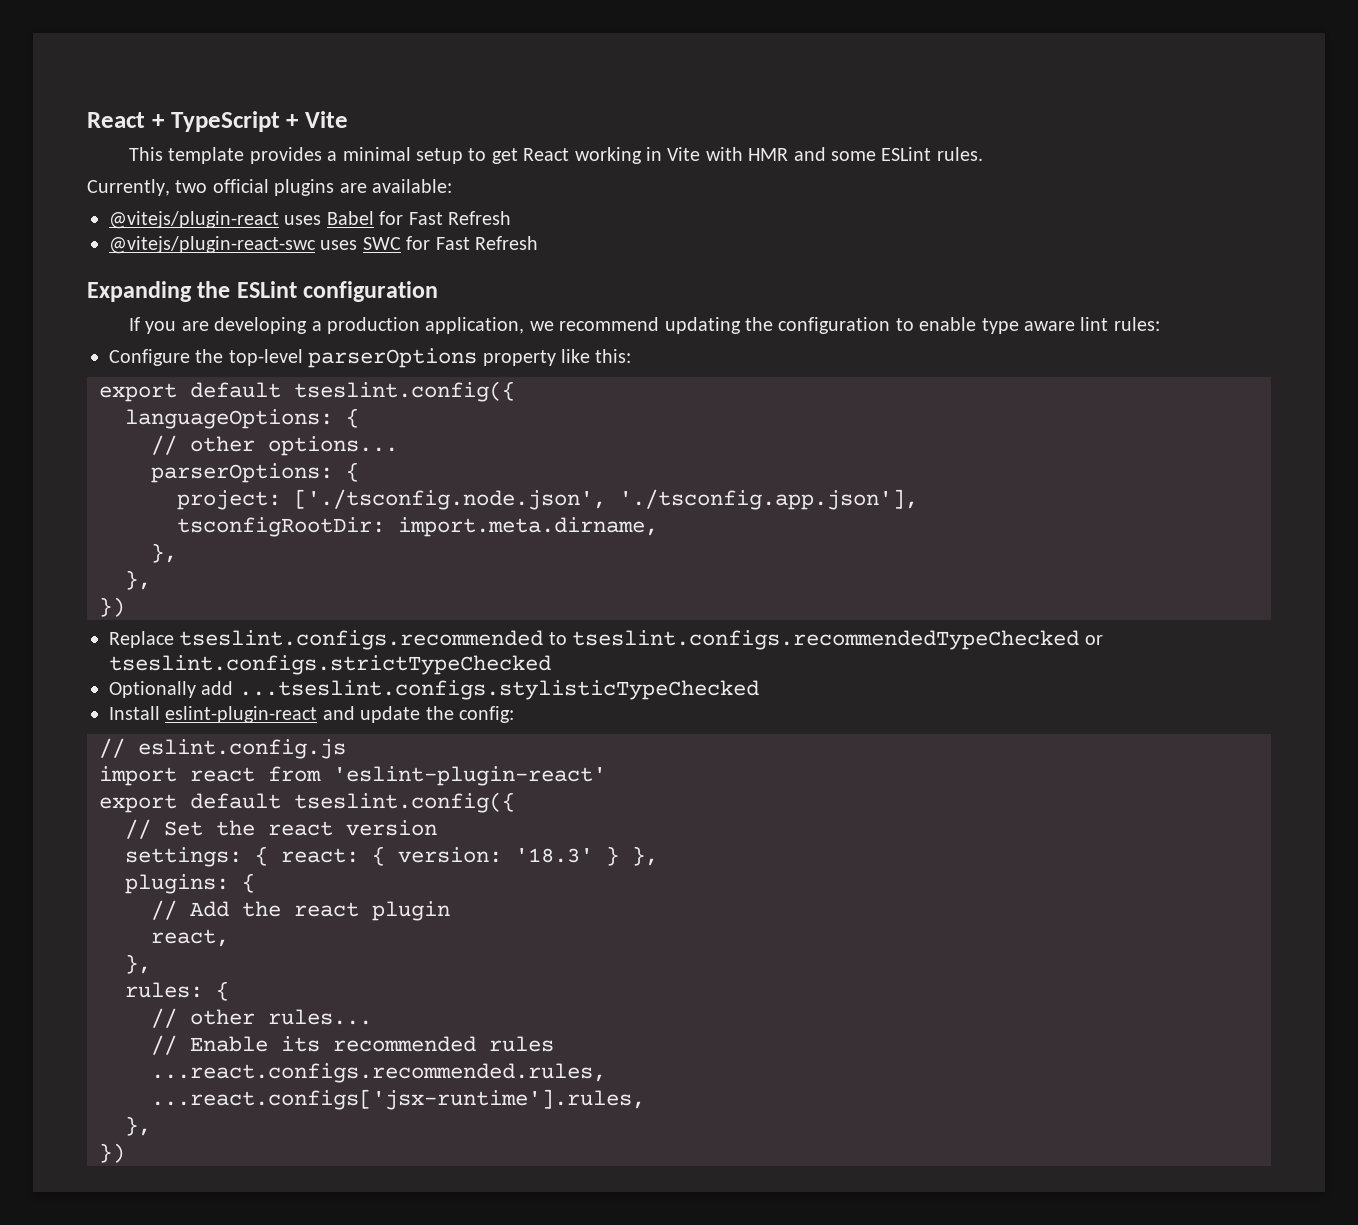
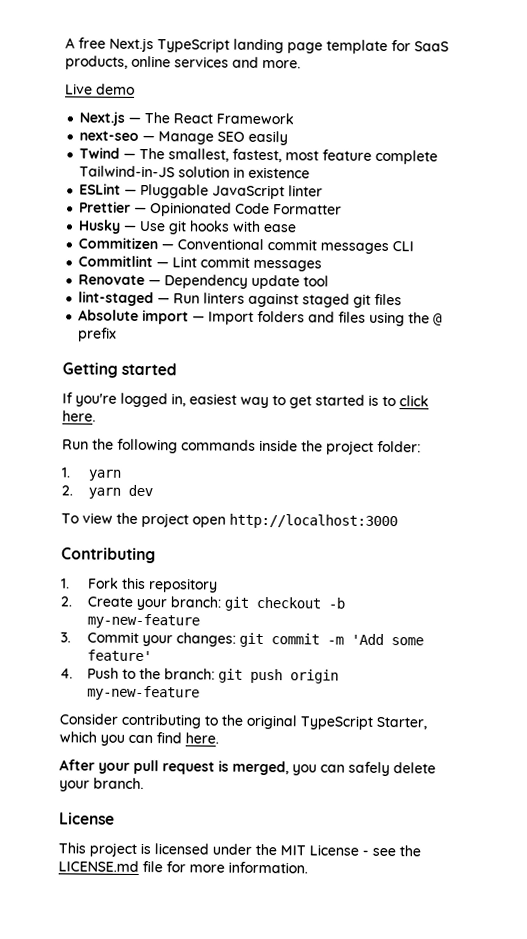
- React + TypeScript + Vite
- This template provides a minimal setup to get React working in Vite with HMR and some ESLint rules.
- Currently, two official plugins are available:
- @vitejs/plugin-react uses Babel for Fast Refresh
- @vitejs/plugin-react-swc uses SWC for Fast Refresh
- Expanding the ESLint configuration
- If you are developing a production application, we recommend updating the configuration to enable type aware lint rules:
- Configure the top-level parserOptions property like this:
- export default tseslint.config({
- languageOptions: {
- // other options...
- parserOptions: {
- project: ['./tsconfig.node.json', './tsconfig.app.json'],
- tsconfigRootDir: import.meta.dirname,
- },
- },
- })
- Replace tseslint.configs.recommended to tseslint.configs.recommendedTypeChecked or tseslint.configs.strictTypeChecked
- Optionally add ...tseslint.configs.stylisticTypeChecked
- Install eslint-plugin-react and update the config:
- // eslint.config.js
- import react from 'eslint-plugin-react'
- export default tseslint.config({
- // Set the react version
- settings: { react: { version: '18.3' } },
- plugins: {
- // Add the react plugin
- react,
- },
- rules: {
- // other rules...
- // Enable its recommended rules
- ...react.configs.recommended.rules,
- ...react.configs['jsx-runtime'].rules,
- },
- })
+ A free Next.js TypeScript landing page template for SaaS products, online services and more.
+ Live demo
+ Next.js — The React Framework
+ next-seo — Manage SEO easily
+ Twind — The smallest, fastest, most feature complete Tailwind-in-JS solution in existence
+ ESLint — Pluggable JavaScript linter
+ Prettier — Opinionated Code Formatter
+ Husky — Use git hooks with ease
+ Commitizen — Conventional commit messages CLI
+ Commitlint — Lint commit messages
+ Renovate — Dependency update tool
+ lint-staged — Run linters against staged git files
+ Absolute import — Import folders and files using the @ prefix
+ Getting started
+ If you're logged in, easiest way to get started is to click here.
+ Run the following commands inside the project folder:
+ 1. yarn
+ 2. yarn dev
+ To view the project open http://localhost:3000
+ Contributing
+ 1. Fork this repository
+ 2. Create your branch: git checkout -b my-new-feature
+ 3. Commit your changes: git commit -m 'Add some feature'
+ 4. Push to the branch: git push origin my-new-feature
+ Consider contributing to the original TypeScript Starter, which you can find here.
+ After your pull request is merged, you can safely delete your branch.
+ License
+ This project is licensed under the MIT License - see the LICENSE.md file for more information.

